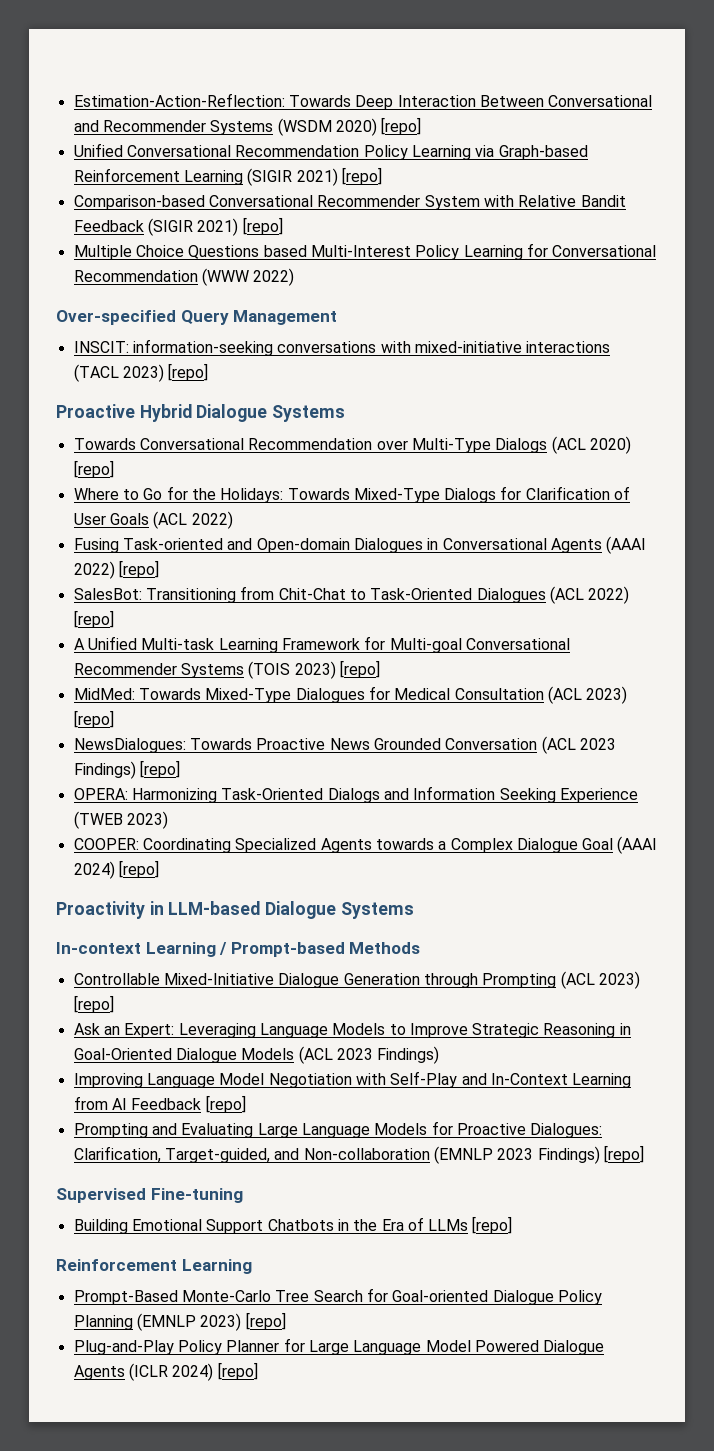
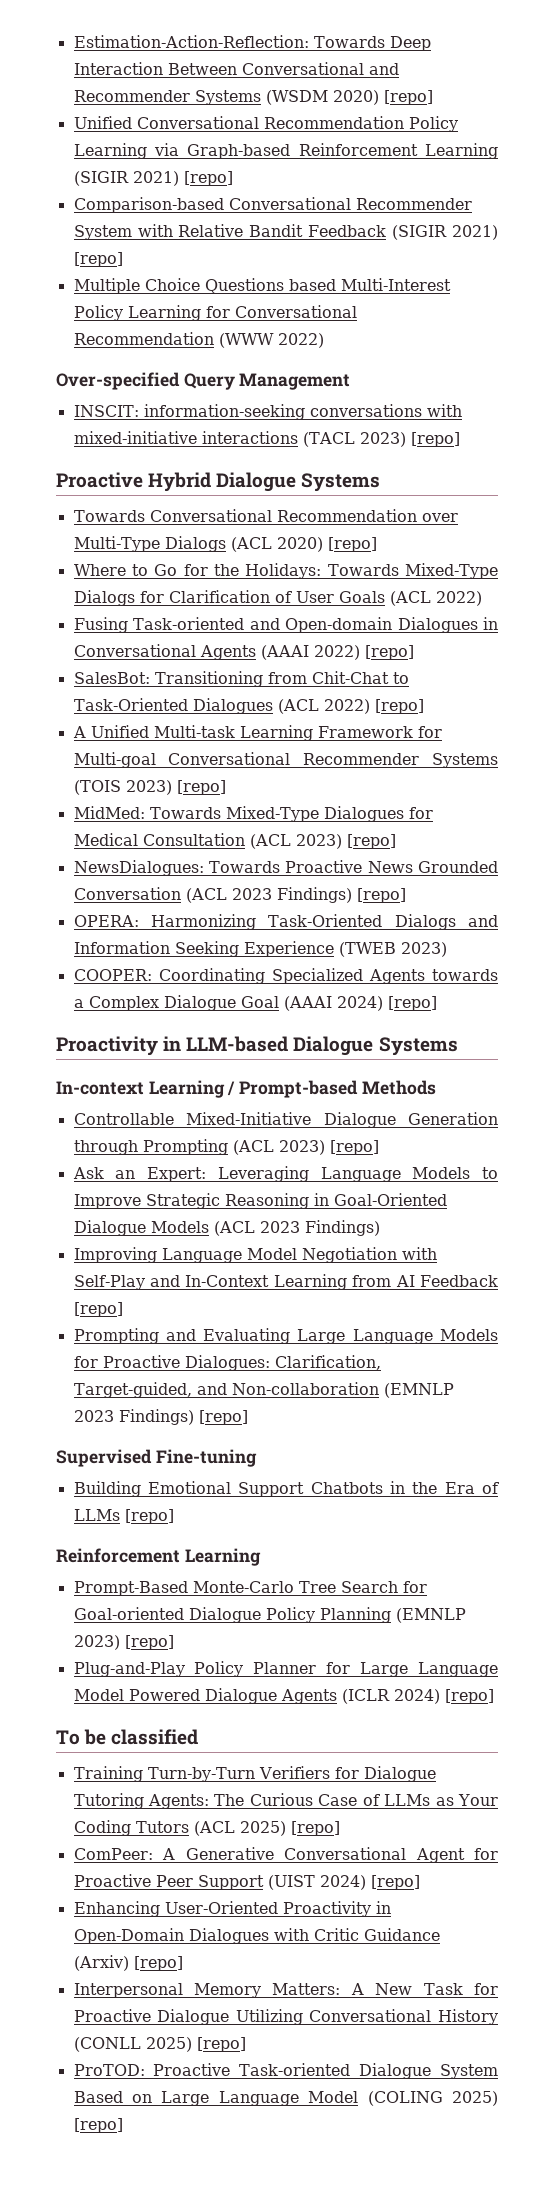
+ To be classified
+ Training Turn-by-Turn Verifiers for Dialogue Tutoring Agents: The Curious Case of LLMs as Your Coding Tutors (ACL 2025) [repo]
+ ComPeer: A Generative Conversational Agent for Proactive Peer Support (UIST 2024) [repo]
+ Enhancing User-Oriented Proactivity in Open-Domain Dialogues with Critic Guidance (Arxiv) [repo]
+ Interpersonal Memory Matters: A New Task for Proactive Dialogue Utilizing Conversational History (CONLL 2025) [repo]
+ ProTOD: Proactive Task-oriented Dialogue System Based on Large Language Model (COLING 2025) [repo]

